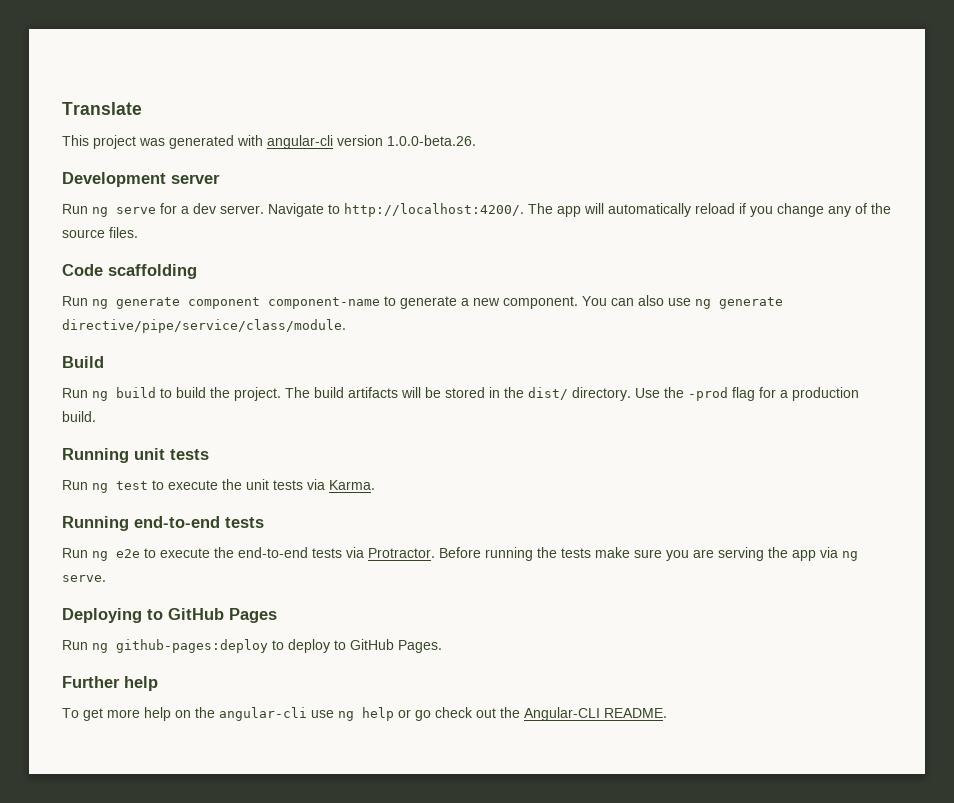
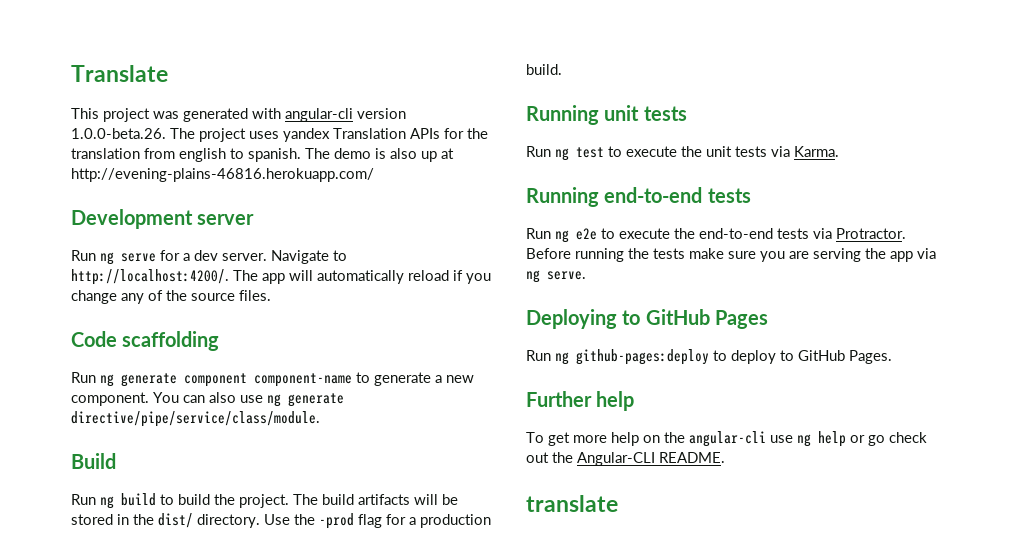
- This project was generated with angular-cli version 1.0.0-beta.26.
+ This project was generated with angular-cli version 1.0.0-beta.26. The project uses yandex Translation APIs for the translation from english to spanish. The demo is also up at http://evening-plains-46816.herokuapp.com/
+ translate

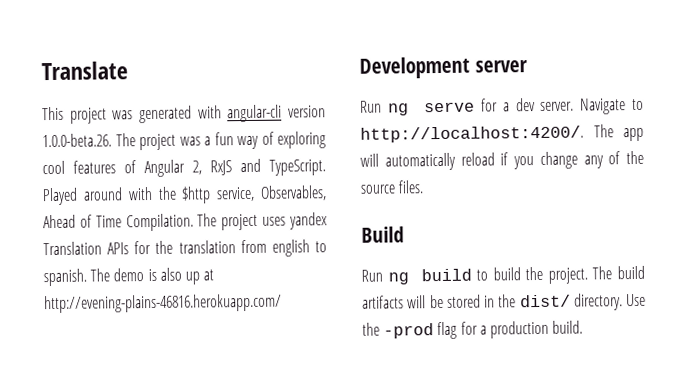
- This project was generated with angular-cli version 1.0.0-beta.26. The project uses yandex Translation APIs for the translation from english to spanish.
+ This project was generated with angular-cli version 1.0.0-beta.26. The project was a fun way of exploring cool features of Angular 2, RxJS and TypeScript. Played around with the $http service, Observables, Ahead of Time Compilation. The project uses yandex Translation APIs for the translation from english to spanish.
- Code scaffolding
- Run ng generate component component-name to generate a new component. You can also use ng generate directive/pipe/service/class/module.
- Running unit tests
- Run ng test to execute the unit tests via Karma.
- Running end-to-end tests
- Run ng e2e to execute the end-to-end tests via Protractor. Before running the tests make sure you are serving the app via ng serve.
- Deploying to GitHub Pages
- Run ng github-pages:deploy to deploy to GitHub Pages.
- Further help
- To get more help on the angular-cli use ng help or go check out the Angular-CLI README.
- translate

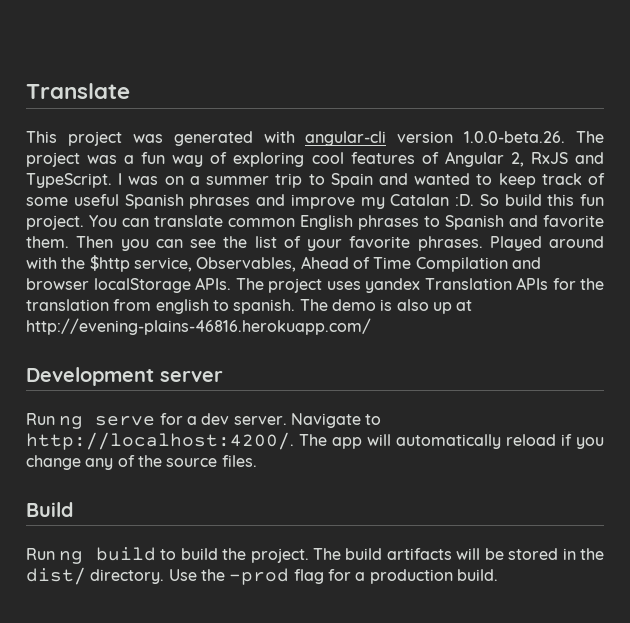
+ I was on a summer trip to Spain and wanted to keep track of some useful Spanish phrases and improve my Catalan :D. So build this fun project. You can translate common English phrases to Spanish and favorite them. Then you can see the list of your favorite phrases.
- Played around with the $http service, Observables, Ahead of Time Compilation.
+ Played around with the $http service, Observables, Ahead of Time Compilation and browser localStorage APIs.

